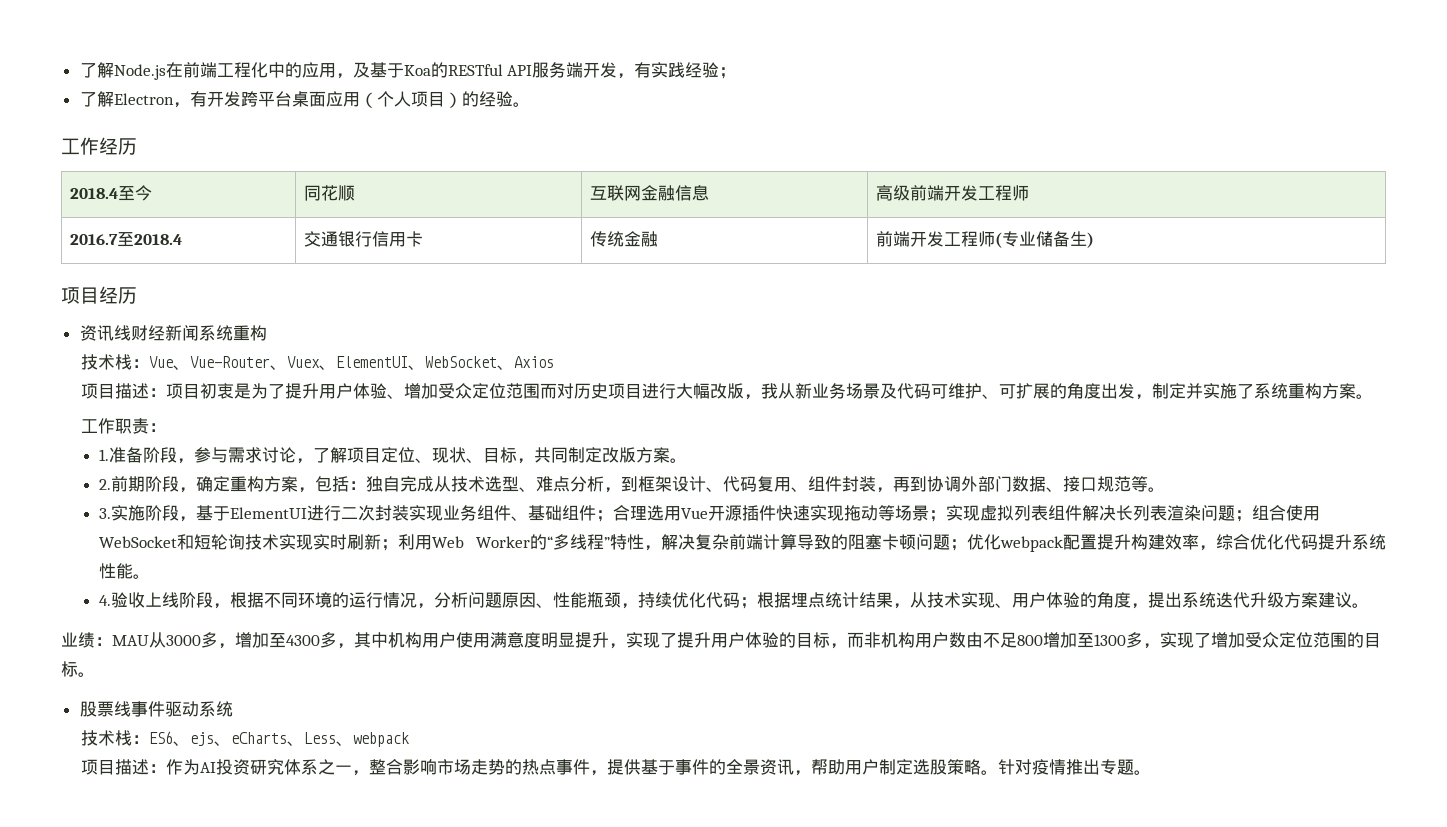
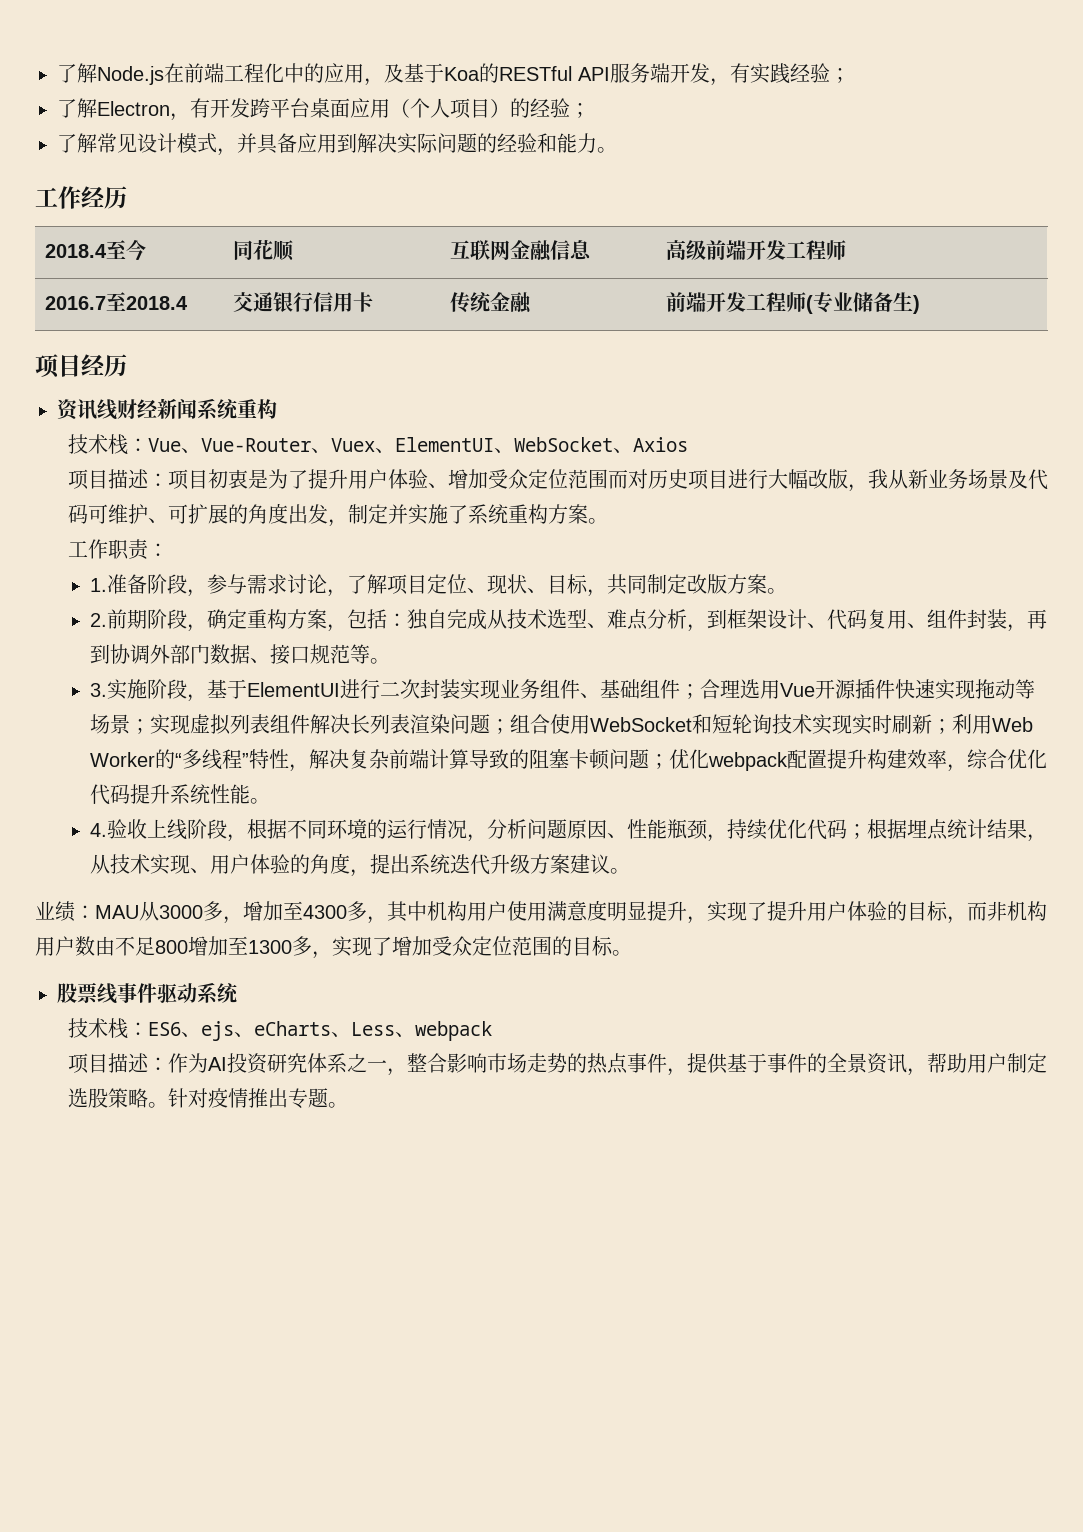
- 了解Electron，有开发跨平台桌面应用（个人项目）的经验。
+ 了解Electron，有开发跨平台桌面应用（个人项目）的经验；
+ 了解常见设计模式，并具备应用到解决实际问题的经验和能力。

